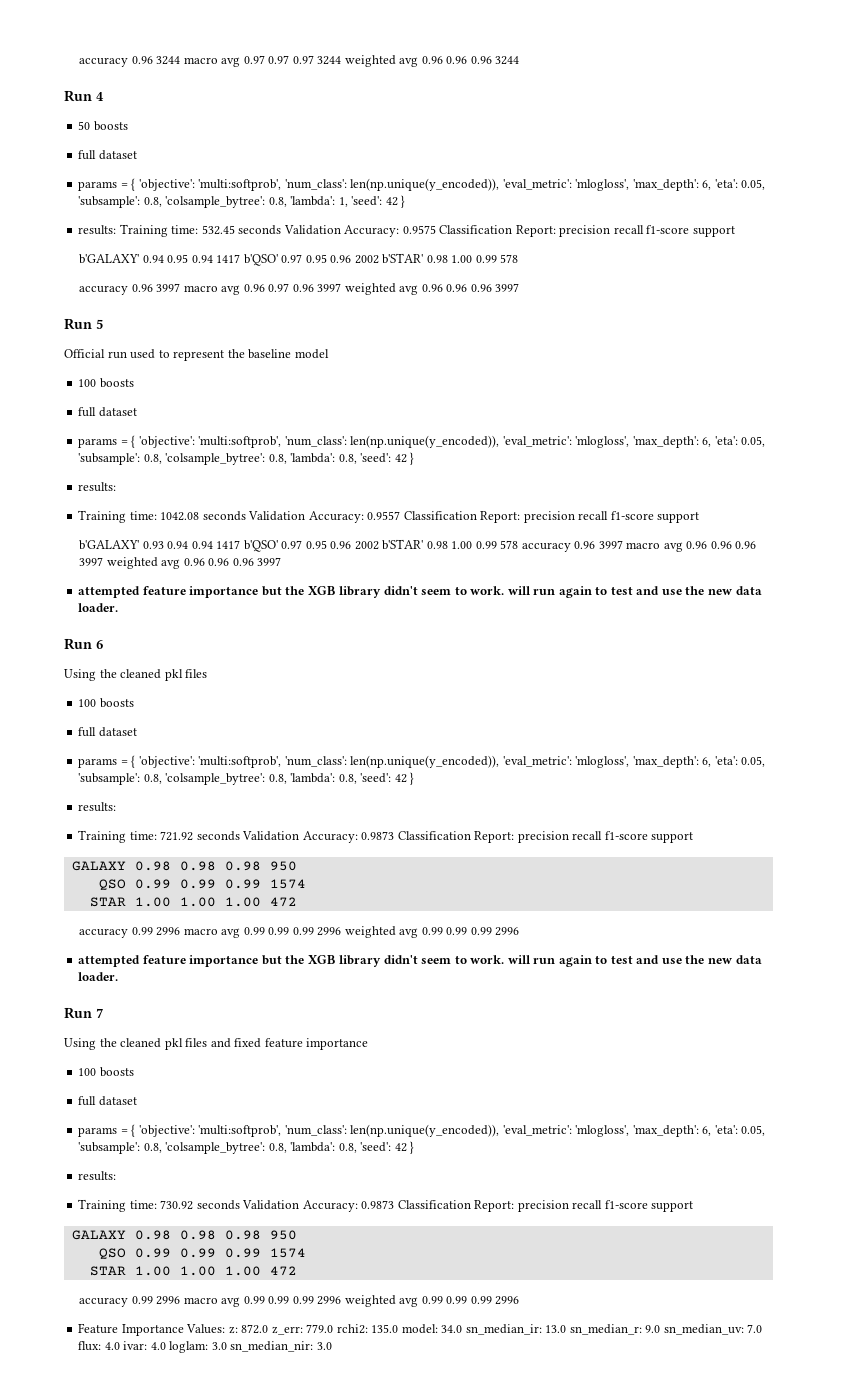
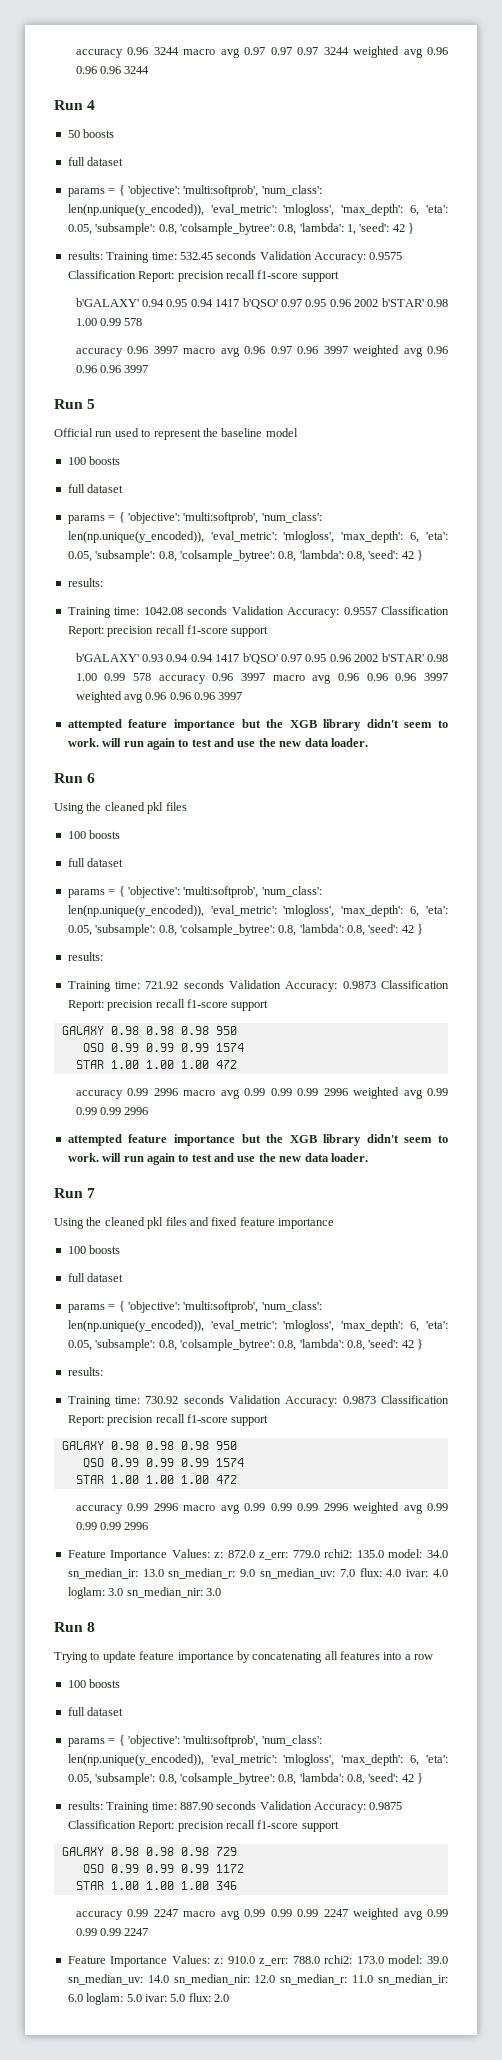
+ Run 8
+ Trying to update feature importance by concatenating all features into a row
+ 100 boosts
+ full dataset
+ params = { 'objective': 'multi:softprob', 'num_class': len(np.unique(y_encoded)), 'eval_metric': 'mlogloss', 'max_depth': 6, 'eta': 0.05, 'subsample': 0.8, 'colsample_bytree': 0.8, 'lambda': 0.8, 'seed': 42 }
+ results: Training time: 887.90 seconds Validation Accuracy: 0.9875 Classification Report: precision recall f1-score support
+ GALAXY 0.98 0.98 0.98 729
+ QSO 0.99 0.99 0.99 1172
+ STAR 1.00 1.00 1.00 346
+ accuracy 0.99 2247 macro avg 0.99 0.99 0.99 2247 weighted avg 0.99 0.99 0.99 2247
+ Feature Importance Values: z: 910.0 z_err: 788.0 rchi2: 173.0 model: 39.0 sn_median_uv: 14.0 sn_median_nir: 12.0 sn_median_r: 11.0 sn_median_ir: 6.0 loglam: 5.0 ivar: 5.0 flux: 2.0

